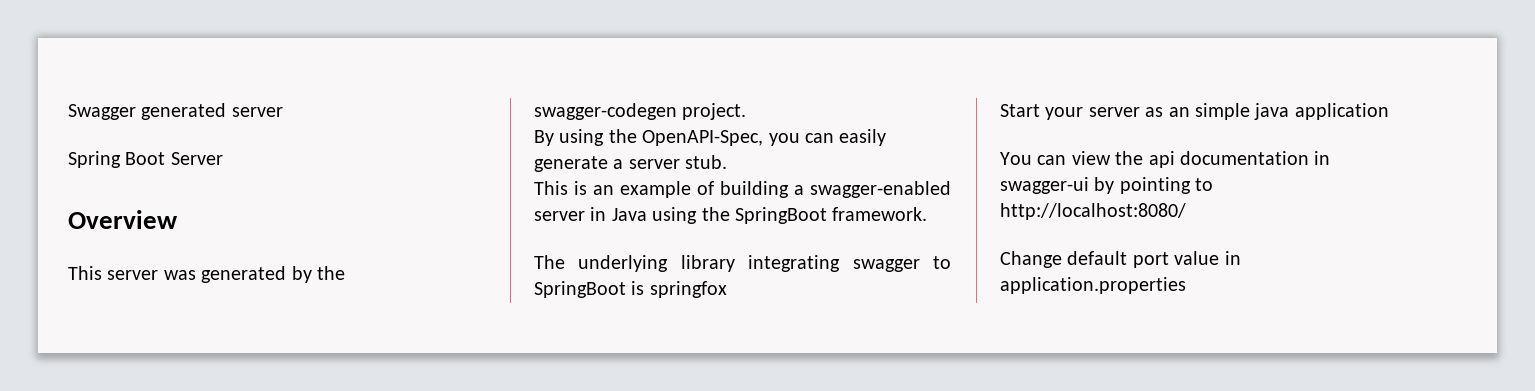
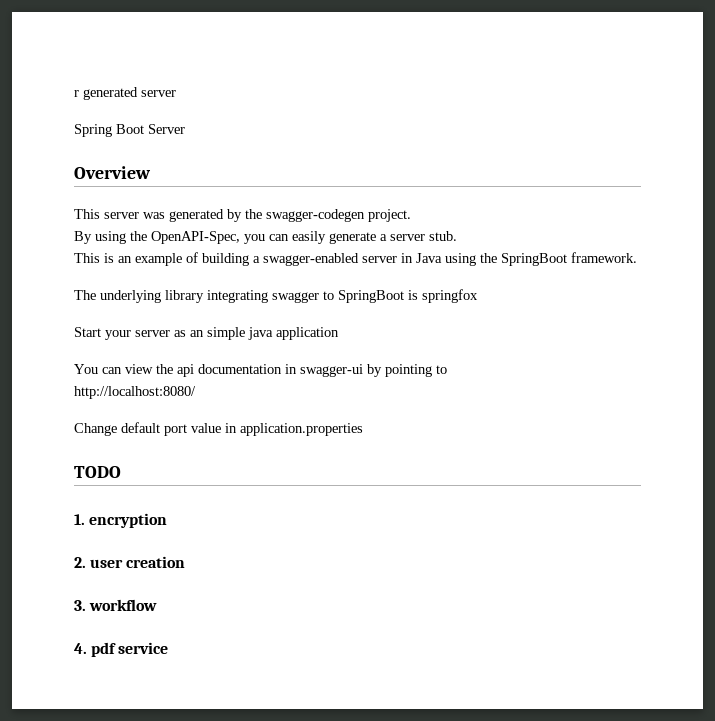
- Swagger generated server
+ r generated server
+ TODO
+ 1. encryption
+ 2. user creation
+ 3. workflow
+ 4. pdf service

